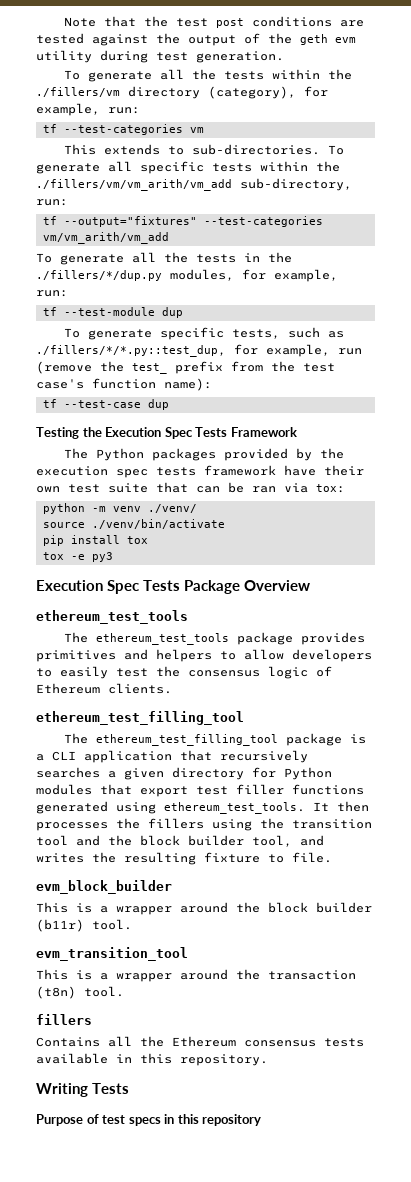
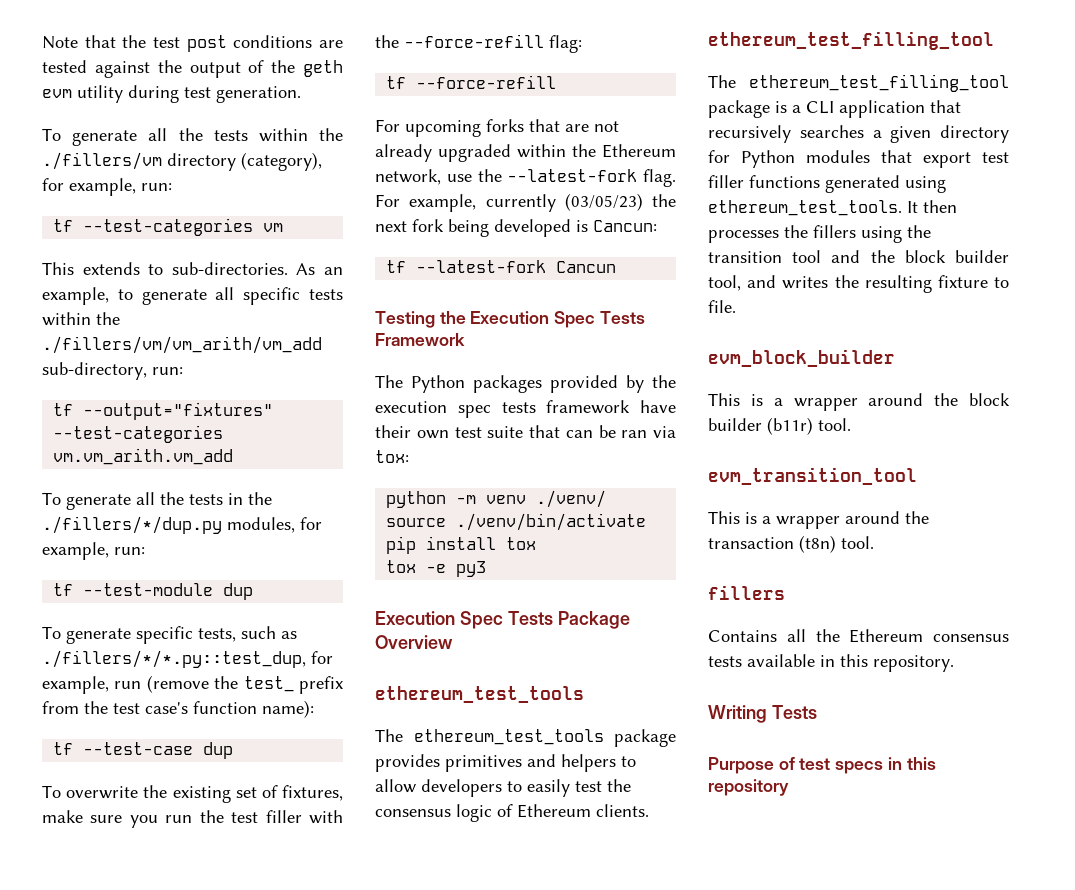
- To generate all specific tests within the ./fillers/vm/vm_arith/vm_add sub-directory, run:
+ As an example, to generate all specific tests within the ./fillers/vm/vm_arith/vm_add sub-directory, run:
- tf --output="fixtures" --test-categories vm/vm_arith/vm_add
+ tf --output="fixtures" --test-categories vm.vm_arith.vm_add
+ To overwrite the existing set of fixtures, make sure you run the test filler with the --force-refill flag:
+ tf --force-refill
+ For upcoming forks that are not already upgraded within the Ethereum network, use the --latest-fork flag. For example, currently (03/05/23) the next fork being developed is Cancun:
+ tf --latest-fork Cancun

